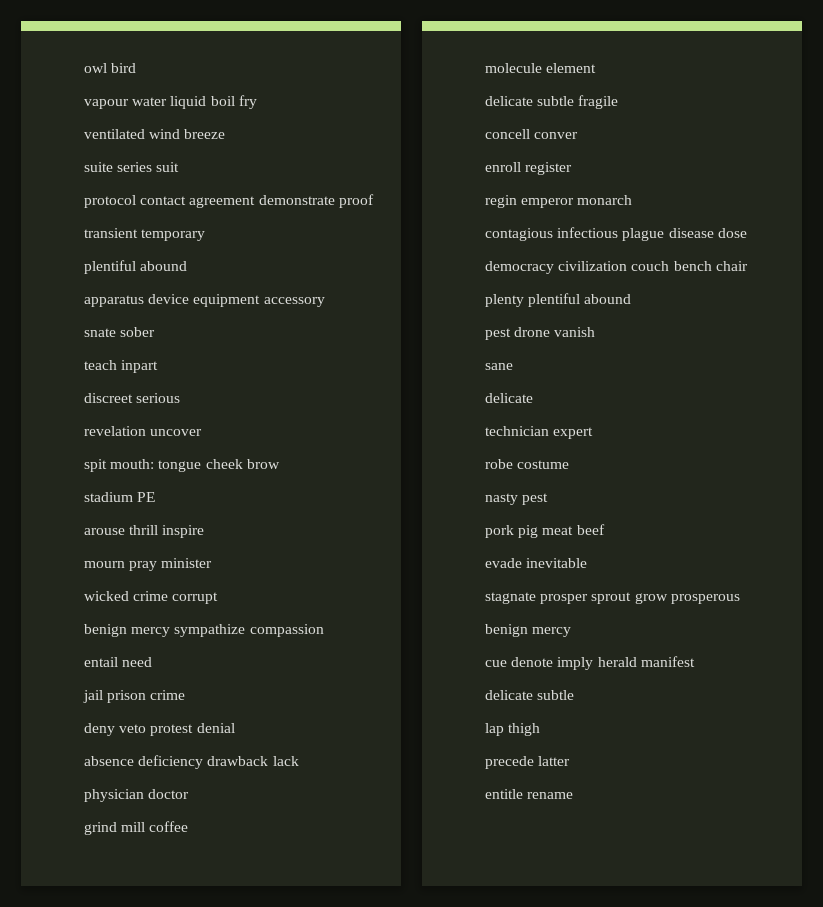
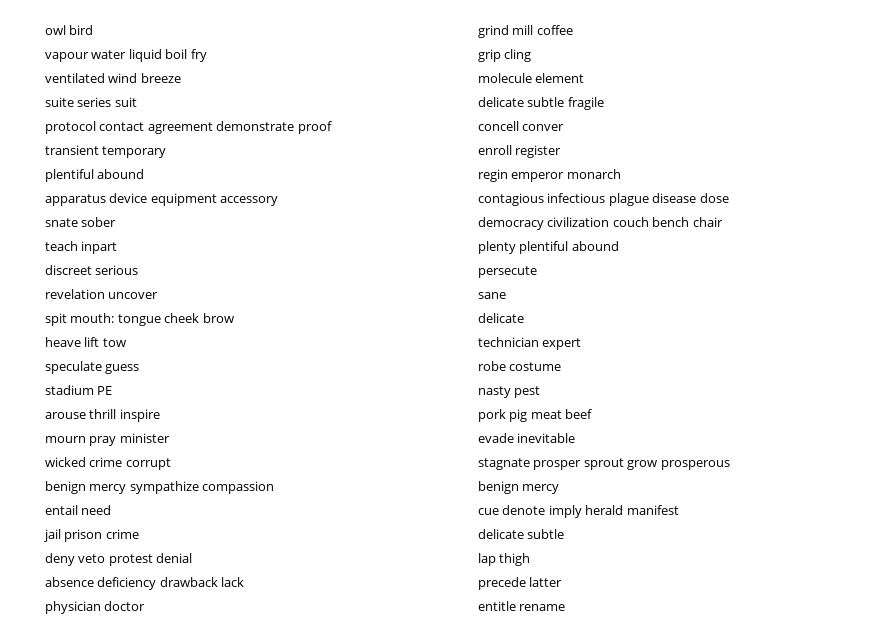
+ heave lift tow
+ speculate guess
+ grip cling
- pest drone vanish
+ persecute

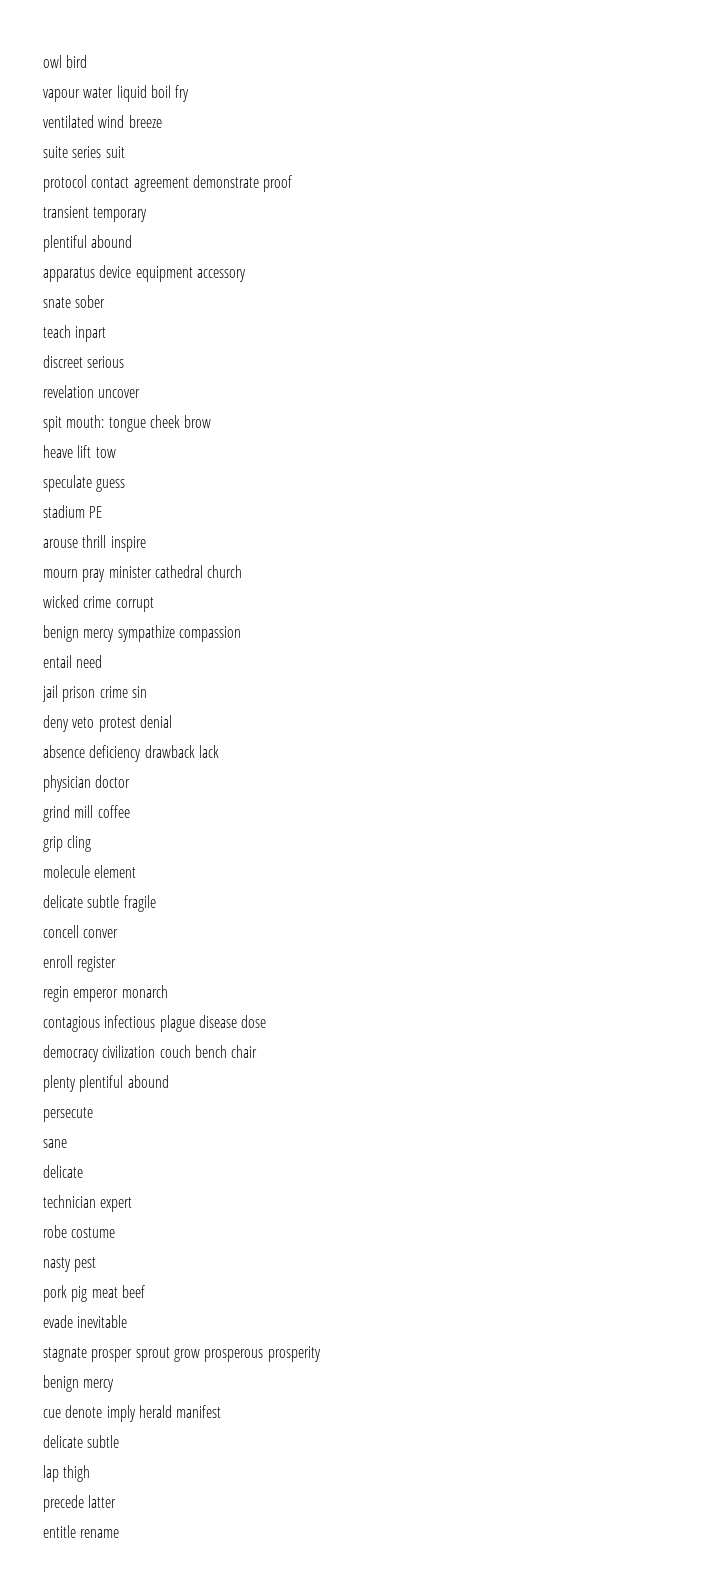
- mourn pray minister
+ mourn pray minister cathedral church
- jail prison crime
+ jail prison crime sin
- stagnate prosper sprout grow prosperous
+ stagnate prosper sprout grow prosperous prosperity

